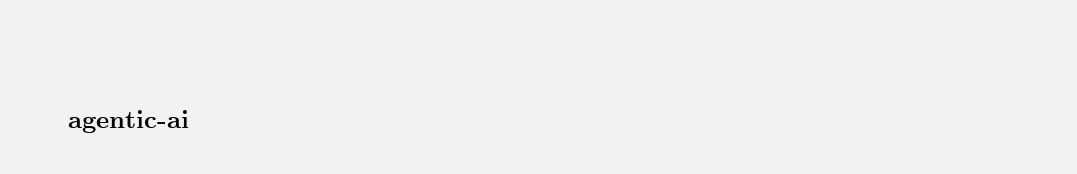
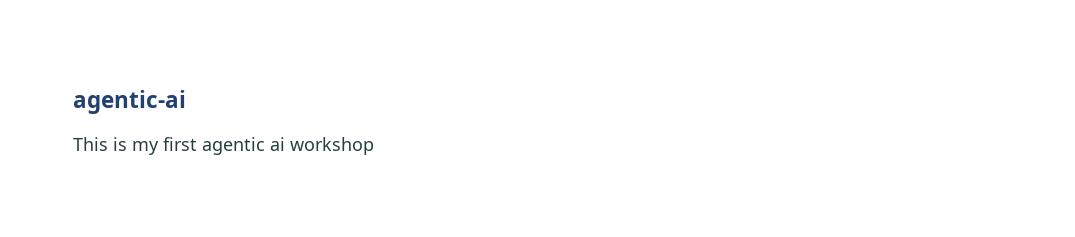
+ This is my first agentic ai workshop

